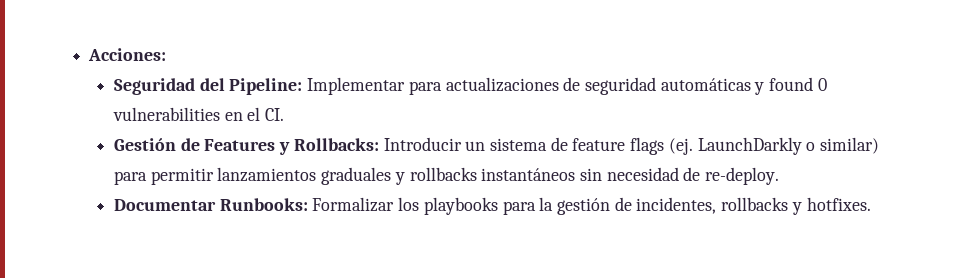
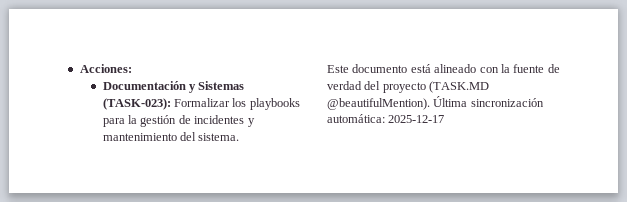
- Seguridad del Pipeline: Implementar para actualizaciones de seguridad automáticas y found 0 vulnerabilities en el CI.
- Gestión de Features y Rollbacks: Introducir un sistema de feature flags (ej. LaunchDarkly o similar) para permitir lanzamientos graduales y rollbacks instantáneos sin necesidad de re-deploy.
- Documentar Runbooks: Formalizar los playbooks para la gestión de incidentes, rollbacks y hotfixes.
+ Documentación y Sistemas (TASK-023): Formalizar los playbooks para la gestión de incidentes y mantenimiento del sistema.
+ Este documento está alineado con la fuente de verdad del proyecto (TASK.MD @beautifulMention). Última sincronización automática: 2025-12-17

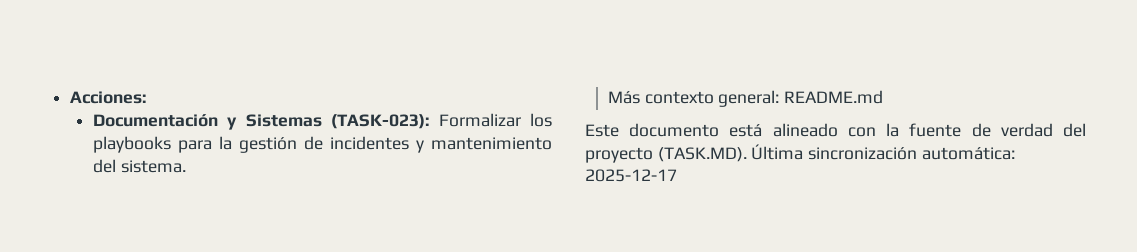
+ Más contexto general: README.md
- Este documento está alineado con la fuente de verdad del proyecto (TASK.MD @beautifulMention). Última sincronización automática: 2025-12-17
+ Este documento está alineado con la fuente de verdad del proyecto (TASK.MD). Última sincronización automática: 2025-12-17

